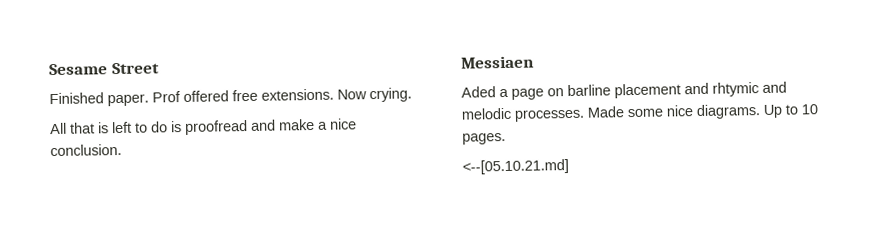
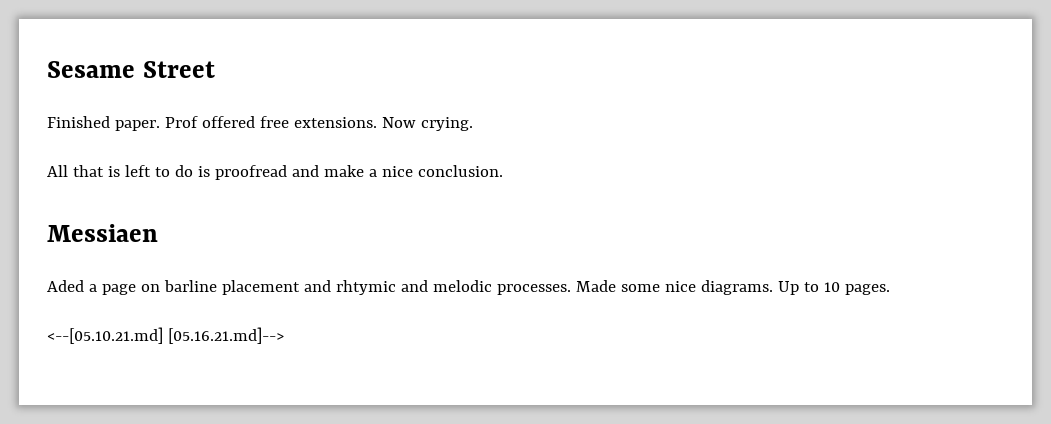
- <--[05.10.21.md]
+ <--[05.10.21.md] [05.16.21.md]-->

